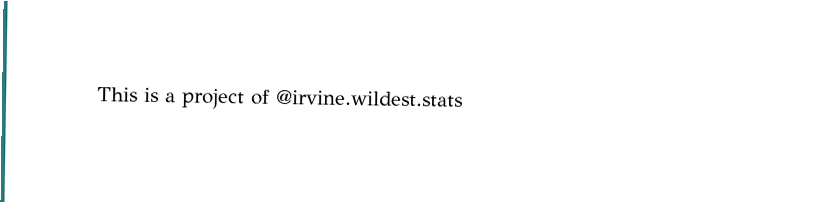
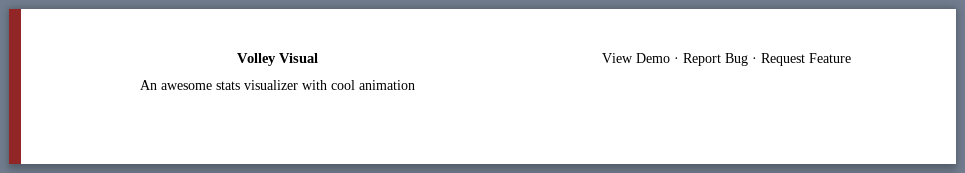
- This is a project of @irvine.wildest.stats
+ Volley Visual
+ An awesome stats visualizer with cool animation
+ View Demo · Report Bug · Request Feature

